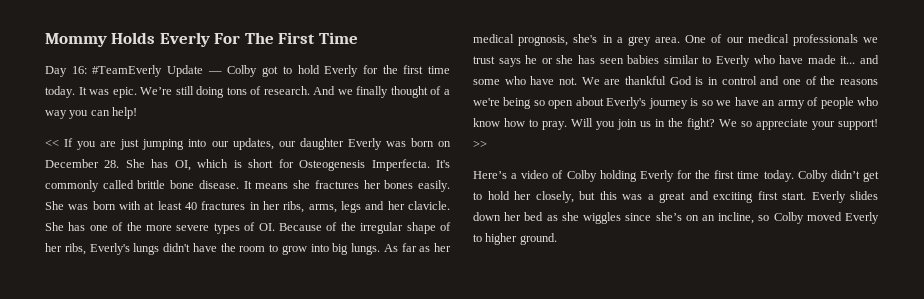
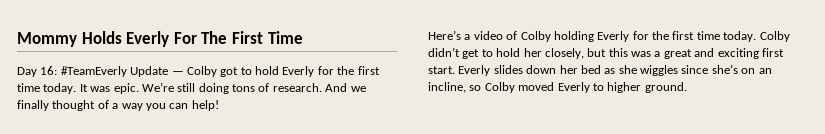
- << If you are just jumping into our updates, our daughter Everly was born on December 28. She has OI, which is short for Osteogenesis Imperfecta. It's commonly called brittle bone disease. It means she fractures her bones easily. She was born with at least 40 fractures in her ribs, arms, legs and her clavicle. She has one of the more severe types of OI. Because of the irregular shape of her ribs, Everly's lungs didn't have the room to grow into big lungs. As far as her medical prognosis, she's in a grey area. One of our medical professionals we trust says he or she has seen babies similar to Everly who have made it... and some who have not. We are thankful God is in control and one of the reasons we're being so open about Everly's journey is so we have an army of people who know how to pray. Will you join us in the fight? We so appreciate your support! >>

